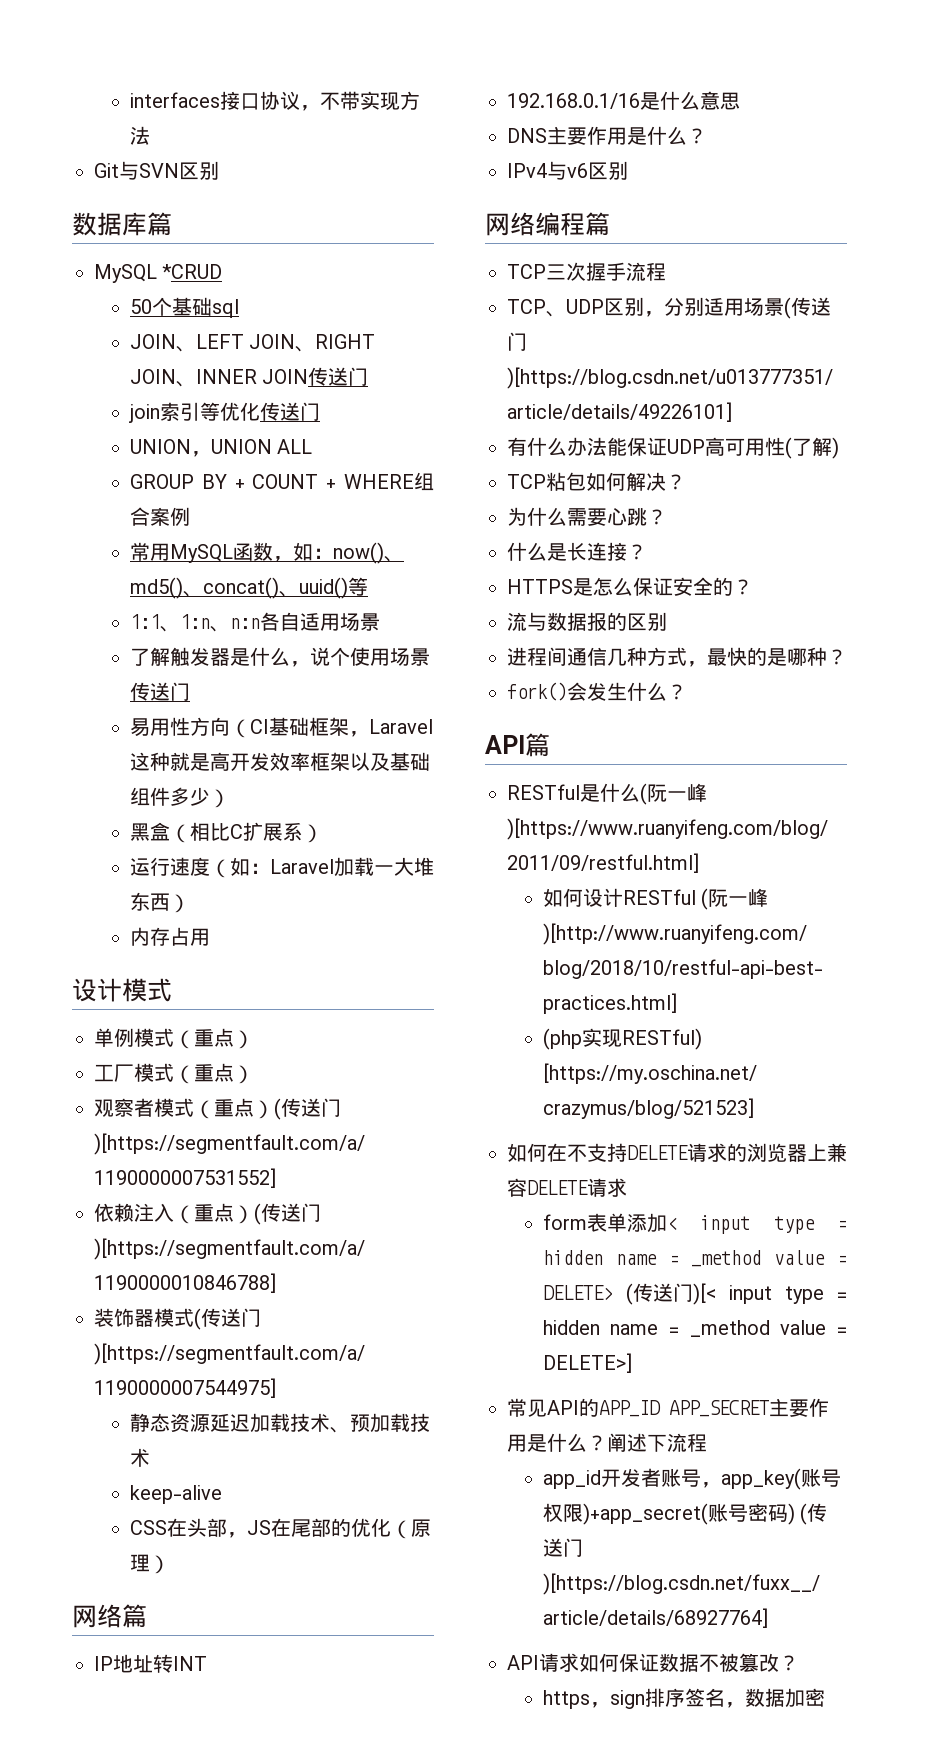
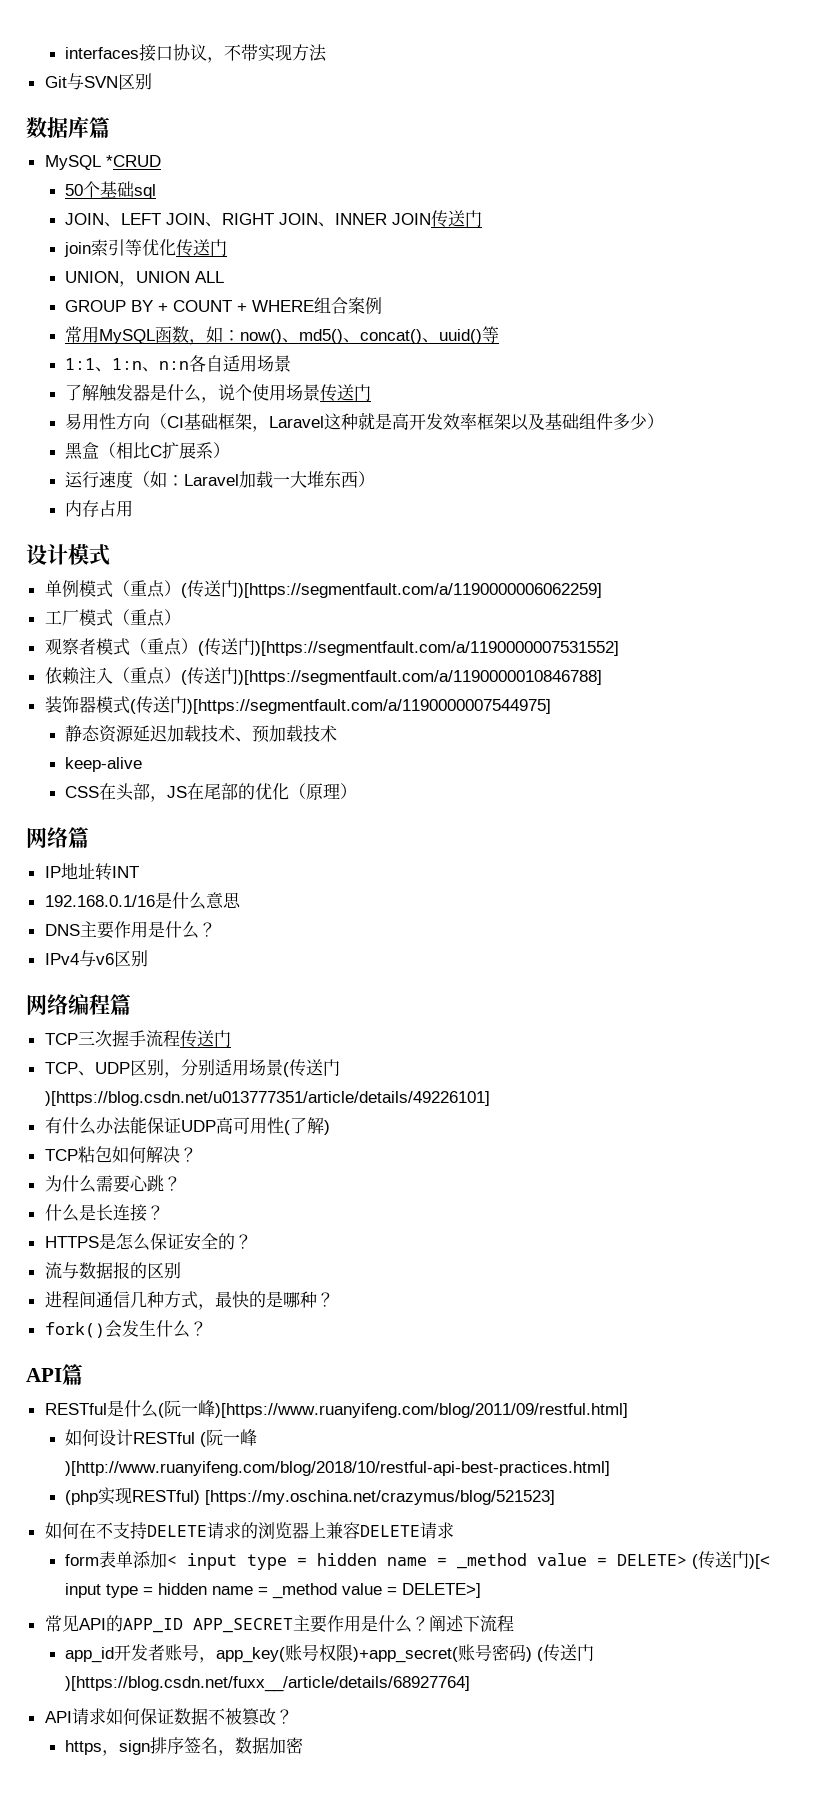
- 单例模式（重点）
+ 单例模式（重点）(传送门)[https://segmentfault.com/a/1190000006062259]
- TCP三次握手流程
+ TCP三次握手流程传送门

